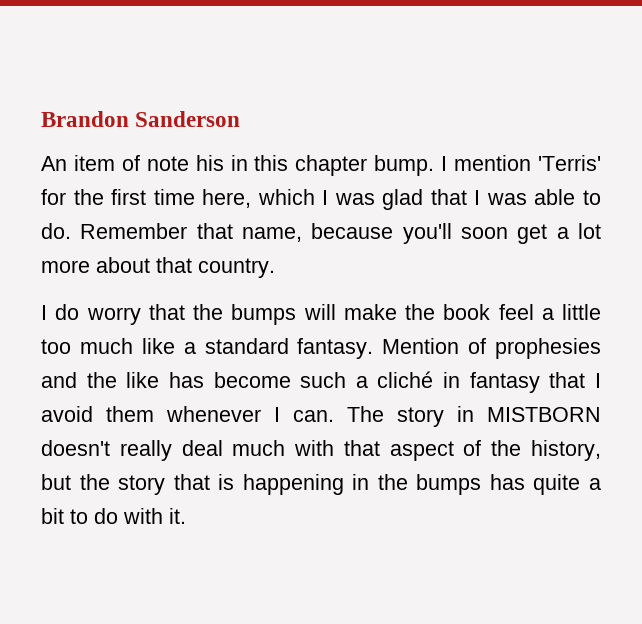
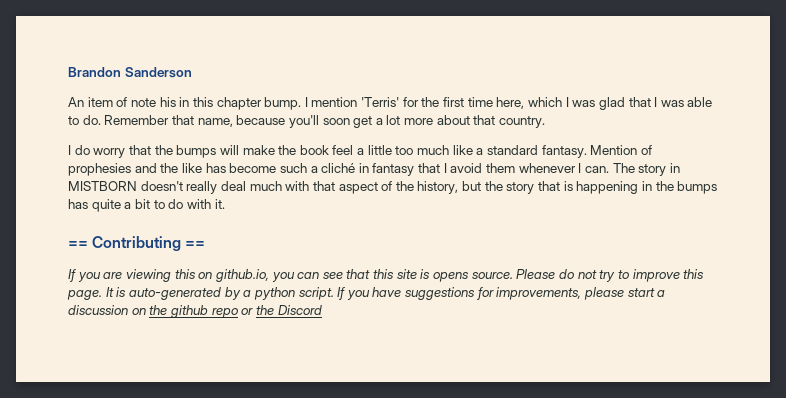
+ == Contributing ==
+ If you are viewing this on github.io, you can see that this site is opens source. Please do not try to improve this page. It is auto-generated by a python script. If you have suggestions for improvements, please start a discussion on the github repo or the Discord

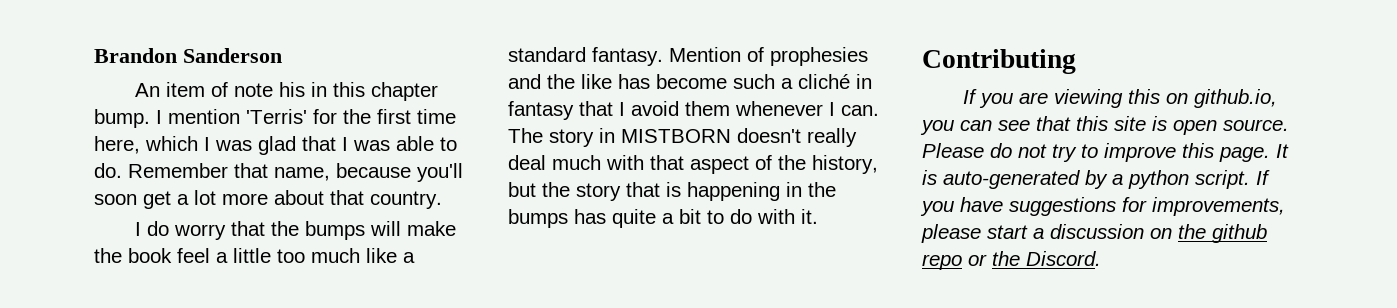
- == Contributing ==
+ Contributing
- If you are viewing this on github.io, you can see that this site is opens source.
+ If you are viewing this on github.io, you can see that this site is open source.
- If you have suggestions for improvements, please start a discussion on the github repo or the Discord
+ If you have suggestions for improvements, please start a discussion on the github repo or the Discord.

